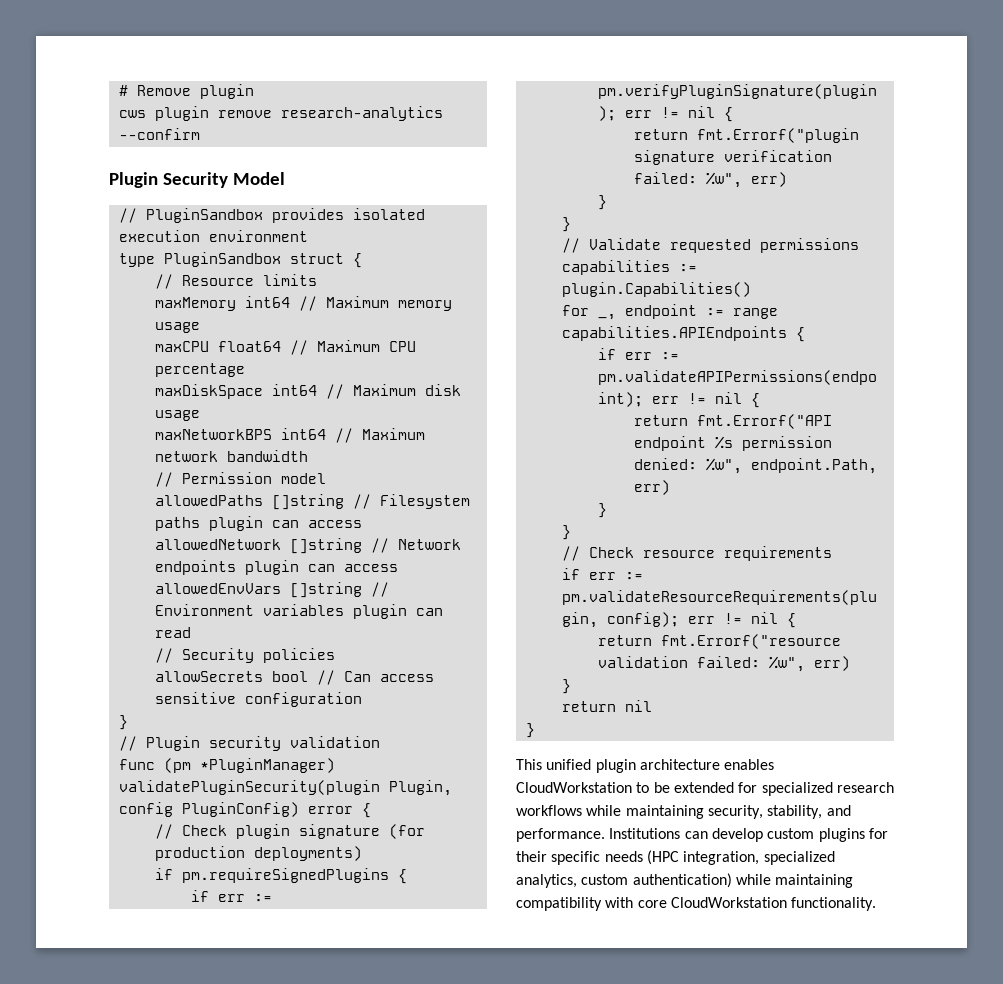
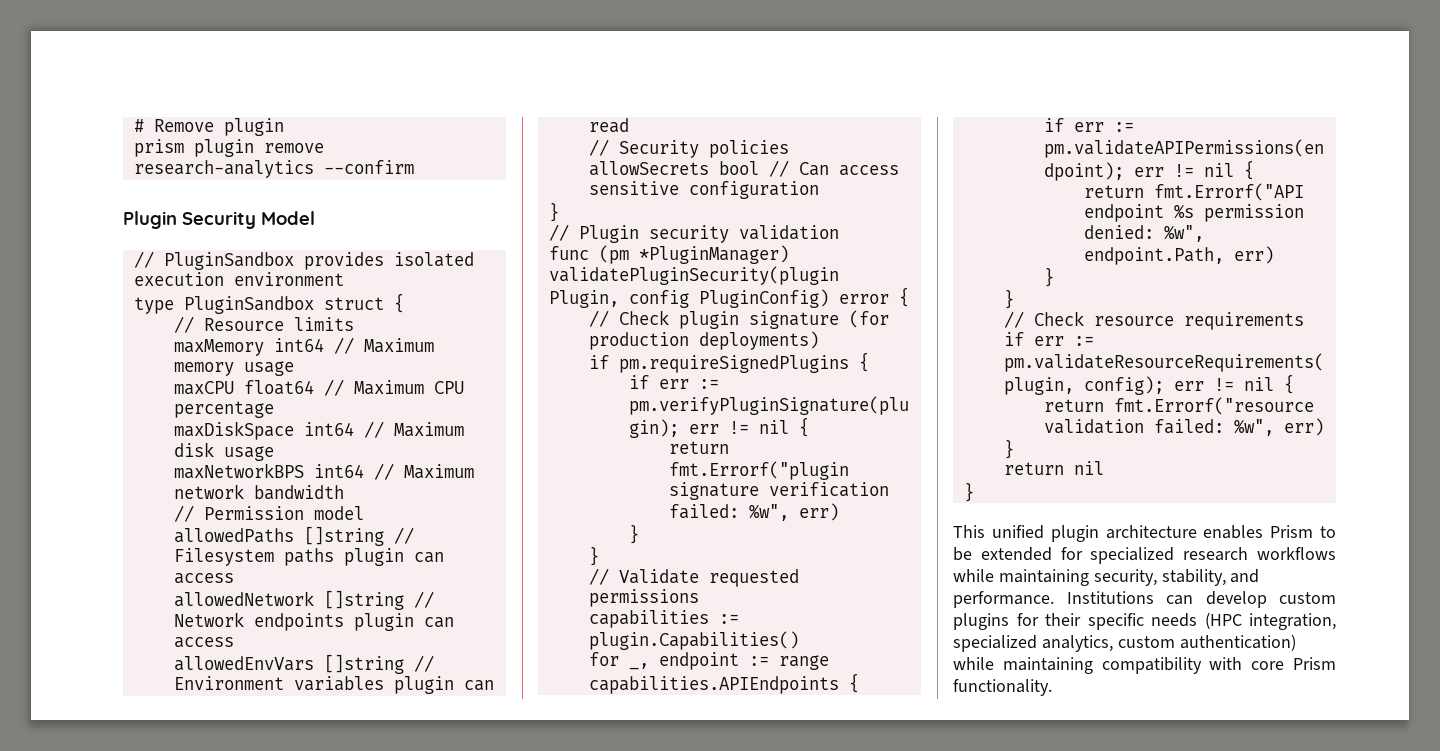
- cws plugin remove research-analytics --confirm
+ prism plugin remove research-analytics --confirm
- This unified plugin architecture enables CloudWorkstation to be extended for specialized research workflows while maintaining security, stability, and performance.
+ This unified plugin architecture enables Prism to be extended for specialized research workflows while maintaining security, stability, and performance.
- Institutions can develop custom plugins for their specific needs (HPC integration, specialized analytics, custom authentication) while maintaining compatibility with core CloudWorkstation functionality.
+ Institutions can develop custom plugins for their specific needs (HPC integration, specialized analytics, custom authentication) while maintaining compatibility with core Prism functionality.

